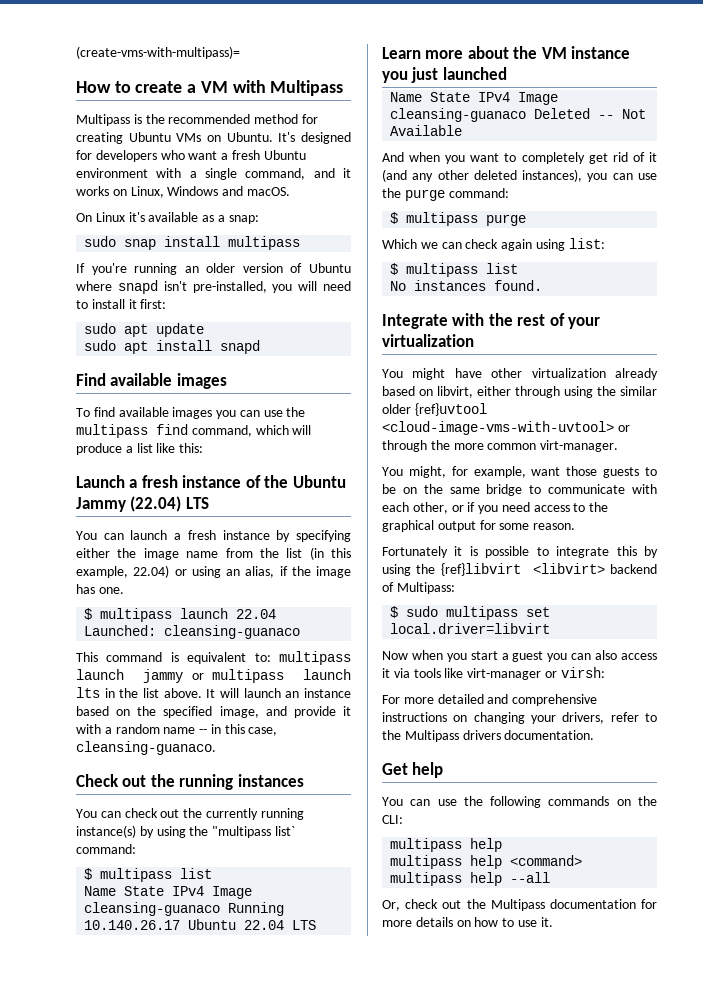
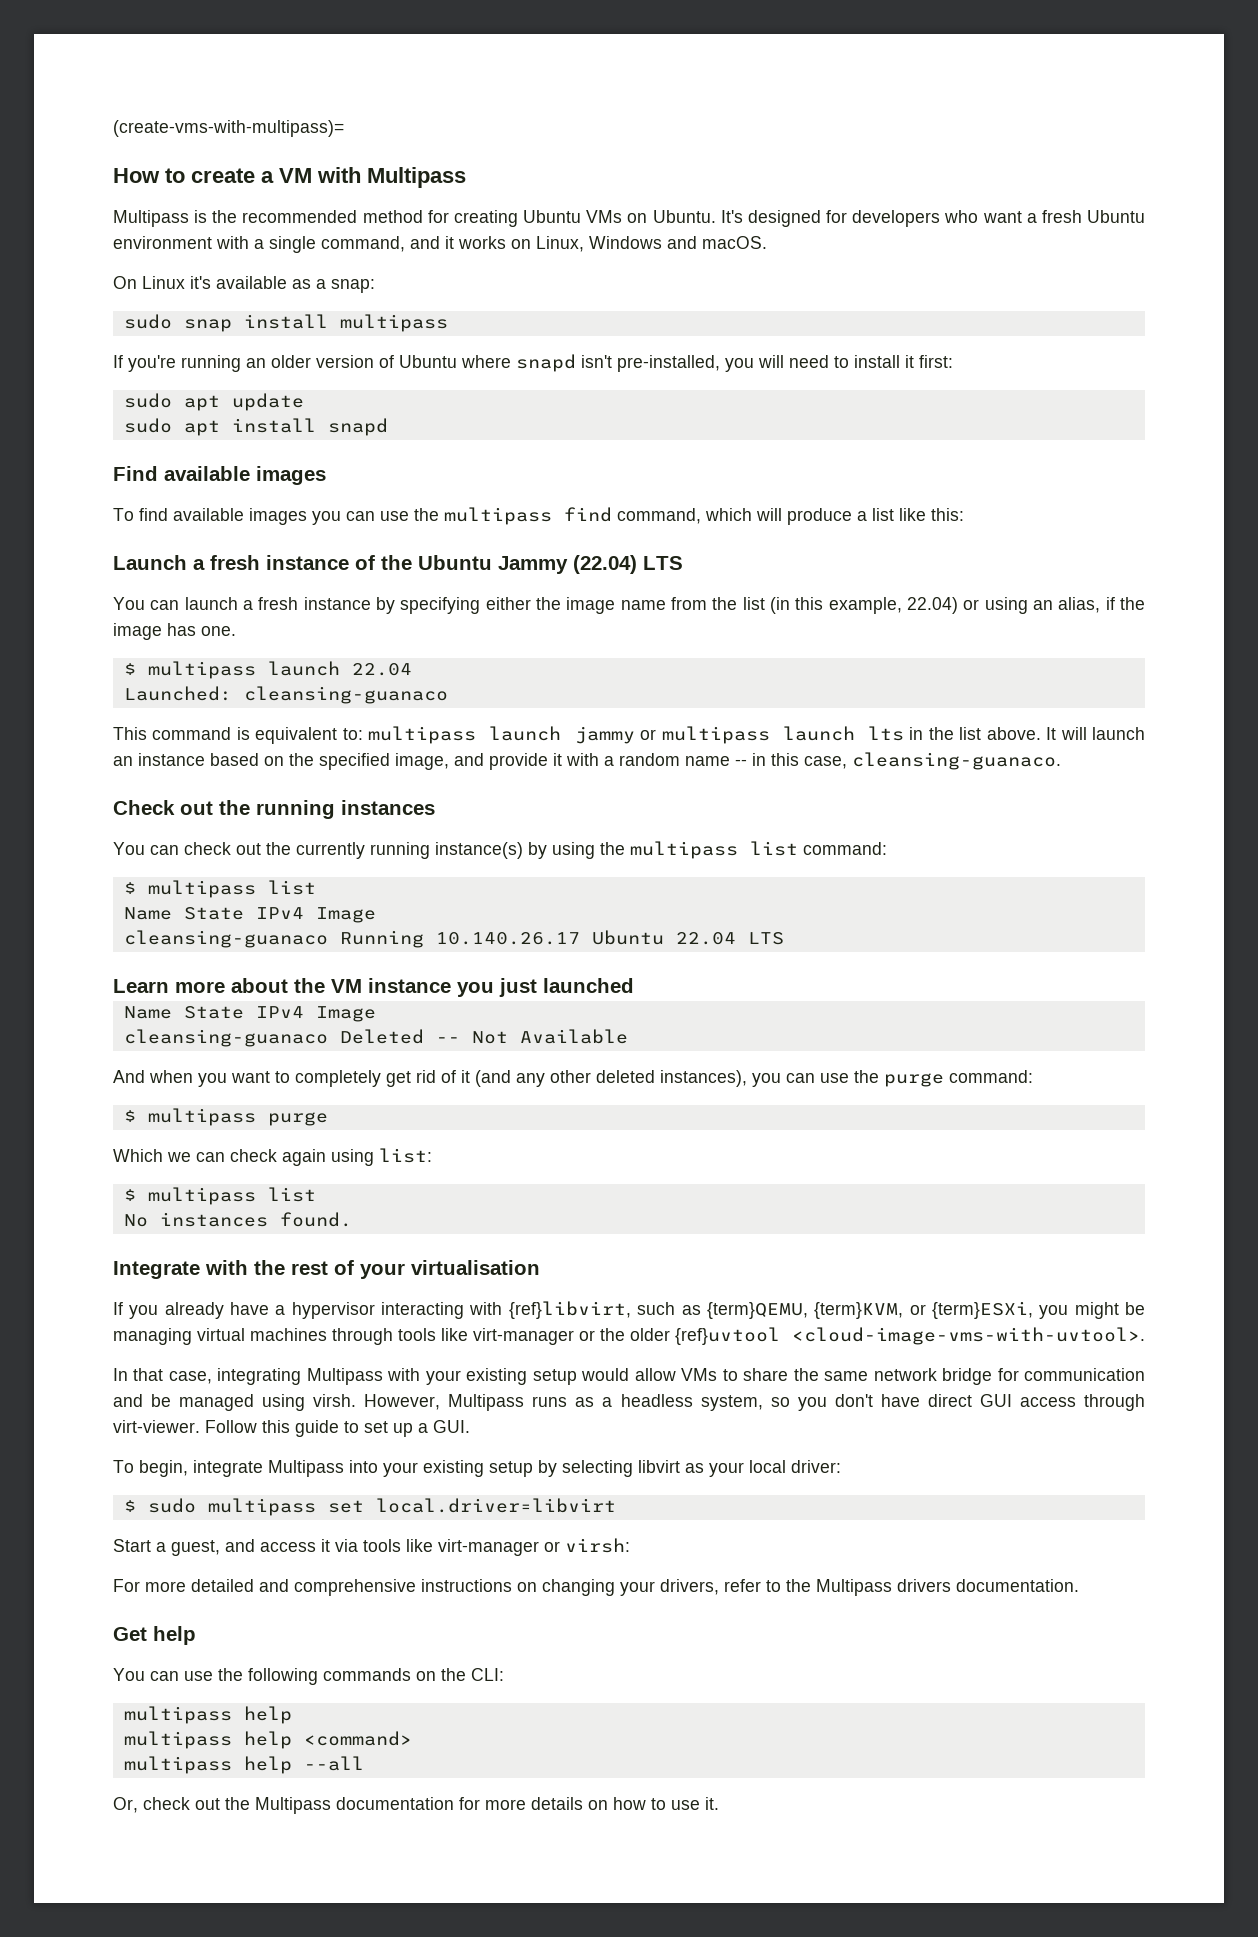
- You can check out the currently running instance(s) by using the "multipass list` command:
+ You can check out the currently running instance(s) by using the multipass list command:
- Integrate with the rest of your virtualization
- You might have other virtualization already based on libvirt, either through using the similar older {ref}uvtool <cloud-image-vms-with-uvtool> or through the more common virt-manager.
- You might, for example, want those guests to be on the same bridge to communicate with each other, or if you need access to the graphical output for some reason.
- Fortunately it is possible to integrate this by using the {ref}libvirt <libvirt> backend of Multipass:
+ Integrate with the rest of your virtualisation
+ If you already have a hypervisor interacting with {ref}libvirt, such as {term}QEMU, {term}KVM, or {term}ESXi, you might be managing virtual machines through tools like virt-manager or the older {ref}uvtool <cloud-image-vms-with-uvtool>.
+ In that case, integrating Multipass with your existing setup would allow VMs to share the same network bridge for communication and be managed using virsh. However, Multipass runs as a headless system, so you don't have direct GUI access through virt-viewer. Follow this guide to set up a GUI.
+ To begin, integrate Multipass into your existing setup by selecting libvirt as your local driver:
- Now when you start a guest you can also access it via tools like virt-manager or virsh:
+ Start a guest, and access it via tools like virt-manager or virsh:

